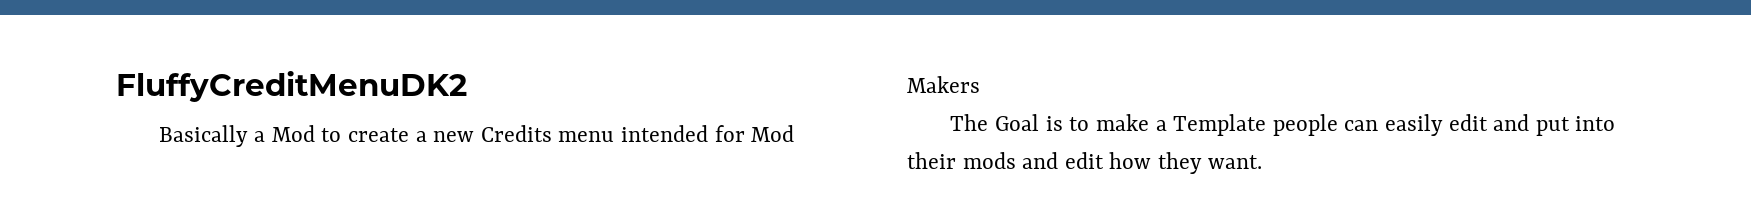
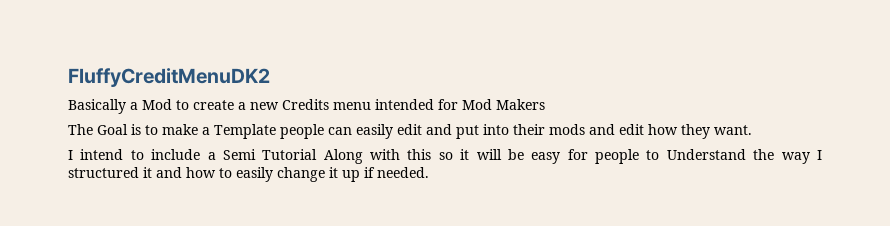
+ I intend to include a Semi Tutorial Along with this so it will be easy for people to Understand the way I structured it and how to easily change it up if needed.

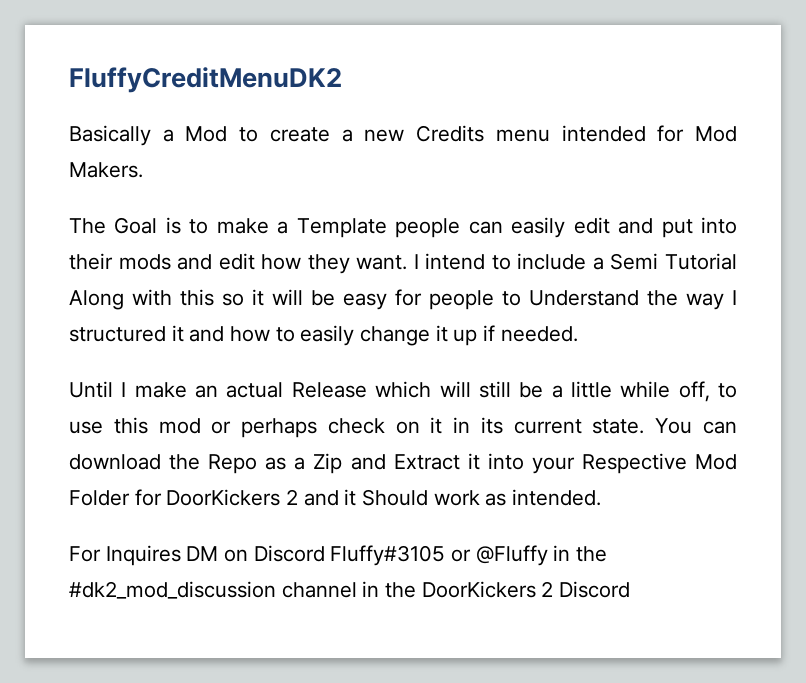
- Basically a Mod to create a new Credits menu intended for Mod Makers
+ Basically a Mod to create a new Credits menu intended for Mod Makers.
- The Goal is to make a Template people can easily edit and put into their mods and edit how they want.
- I intend to include a Semi Tutorial Along with this so it will be easy for people to Understand the way I structured it and how to easily change it up if needed.
+ The Goal is to make a Template people can easily edit and put into their mods and edit how they want. I intend to include a Semi Tutorial Along with this so it will be easy for people to Understand the way I structured it and how to easily change it up if needed.
+ Until I make an actual Release which will still be a little while off, to use this mod or perhaps check on it in its current state. You can download the Repo as a Zip and Extract it into your Respective Mod Folder for DoorKickers 2 and it Should work as intended.
+ For Inquires DM on Discord Fluffy#3105 or @Fluffy in the #dk2_mod_discussion channel in the DoorKickers 2 Discord

